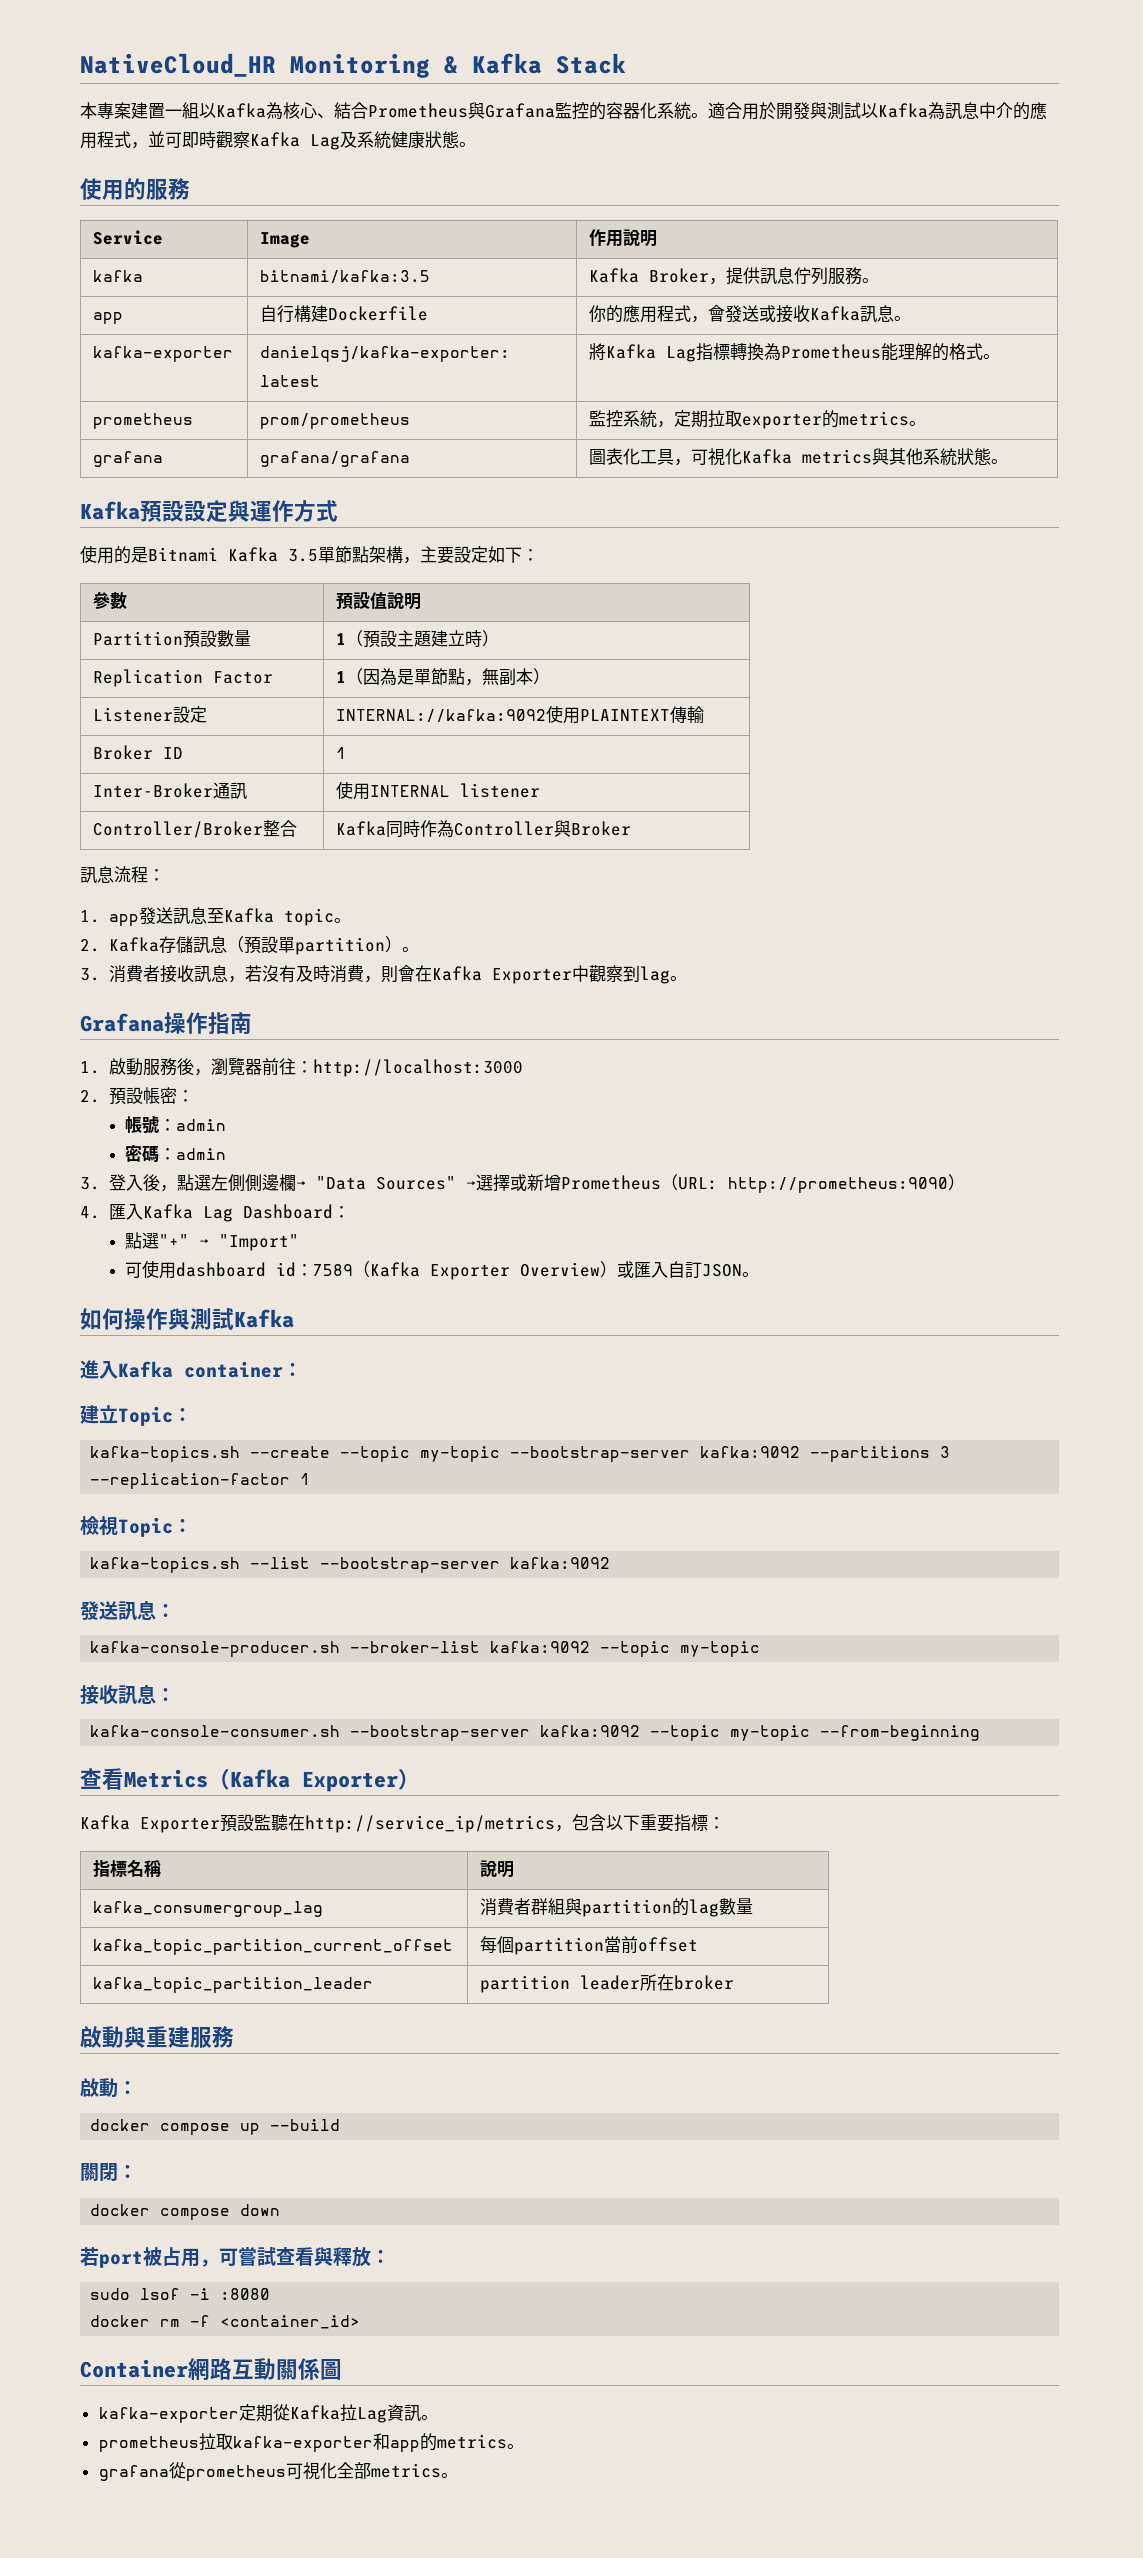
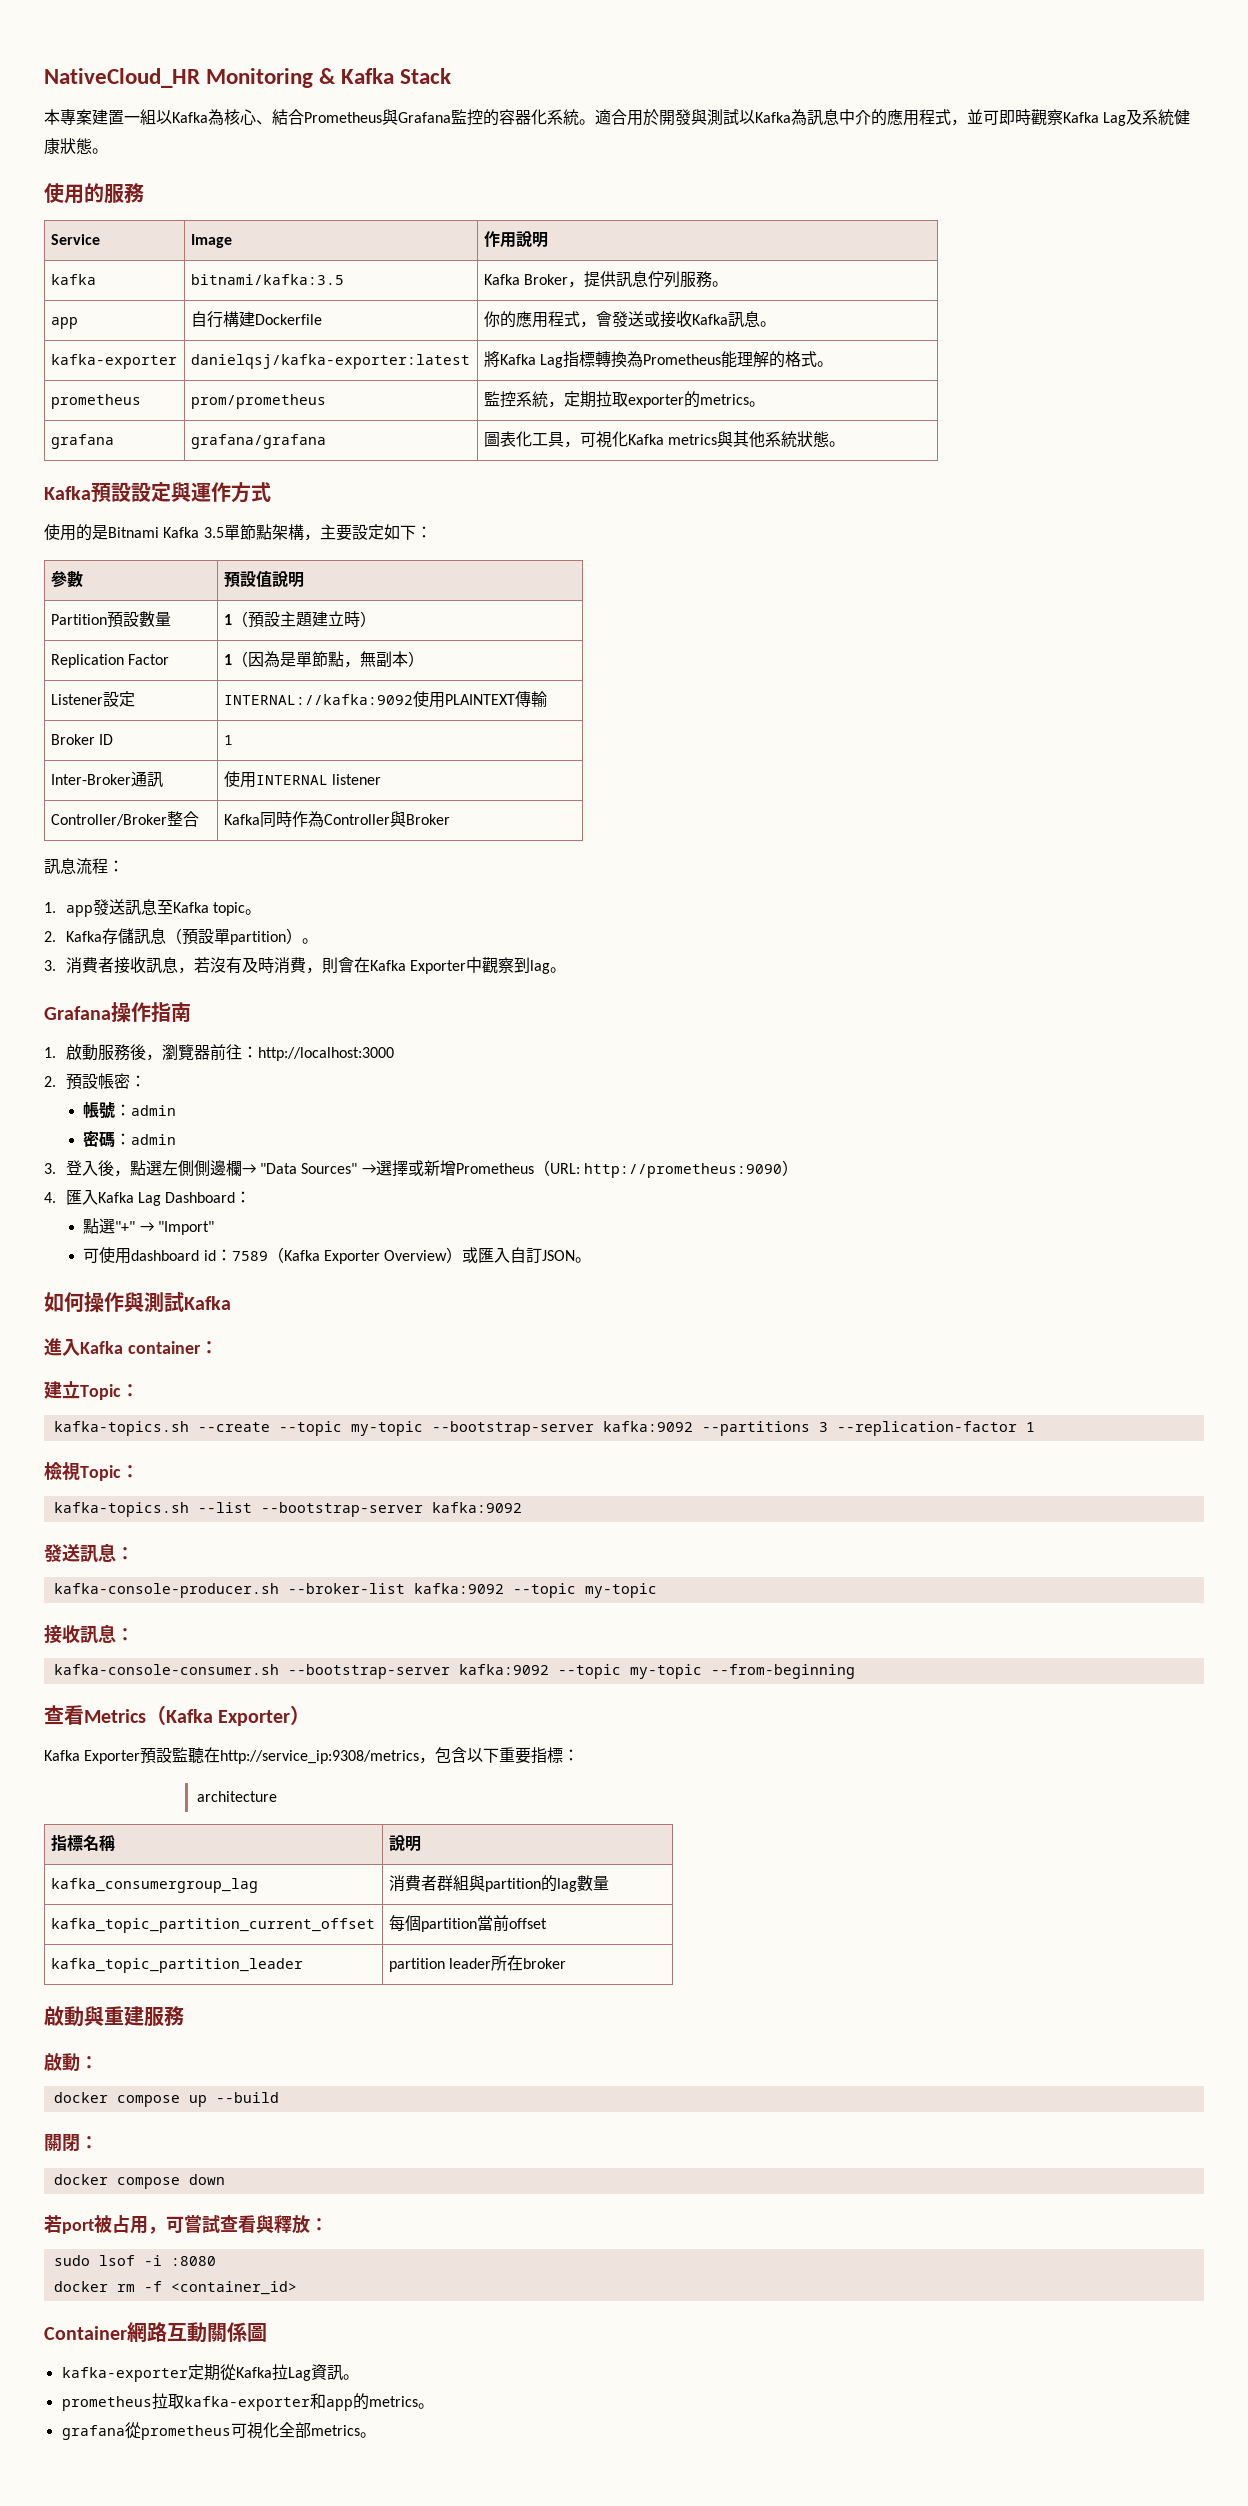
- Kafka Exporter預設監聽在http://service_ip/metrics，包含以下重要指標：
+ Kafka Exporter預設監聽在http://service_ip:9308/metrics，包含以下重要指標：
+ architecture

